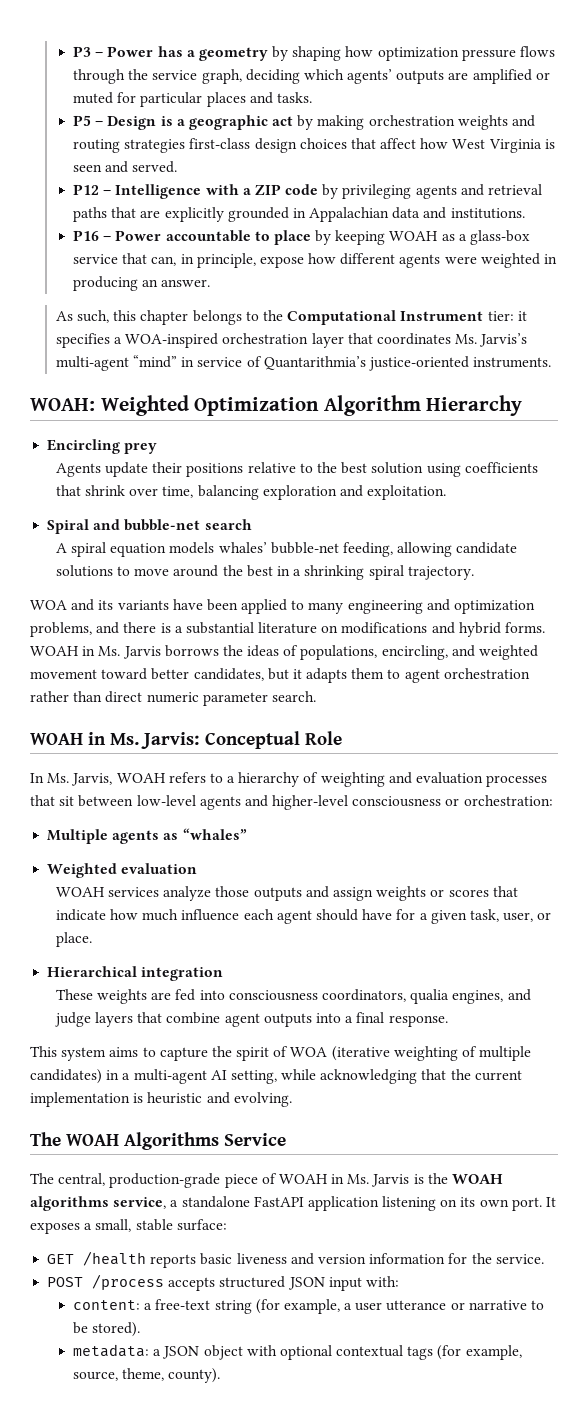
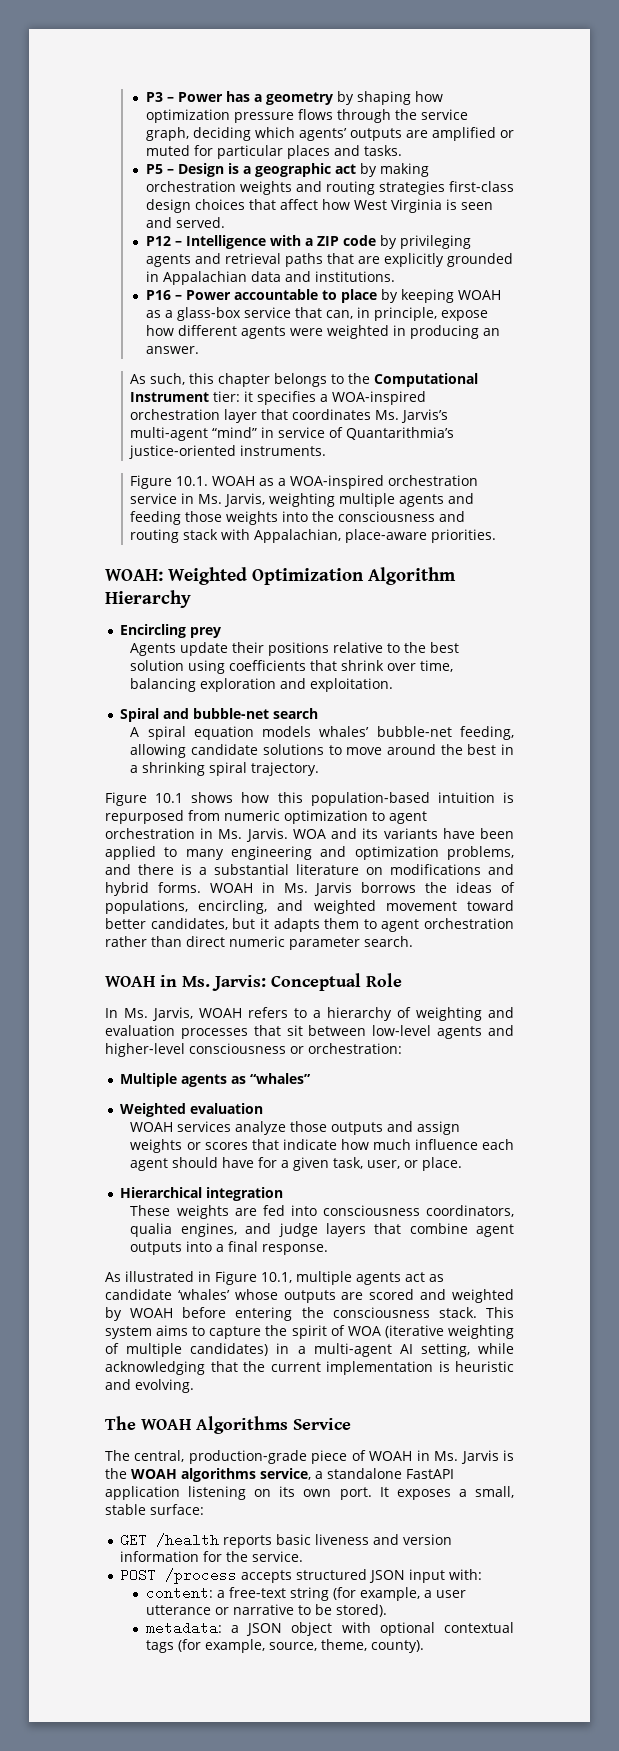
+ Figure 10.1. WOAH as a WOA‑inspired orchestration service in Ms. Jarvis, weighting multiple agents and feeding those weights into the consciousness and routing stack with Appalachian, place‑aware priorities.
+ Figure 10.1 shows how this population‑based intuition is repurposed from numeric optimization to agent orchestration in Ms. Jarvis.
+ As illustrated in Figure 10.1, multiple agents act as candidate ‘whales’ whose outputs are scored and weighted by WOAH before entering the consciousness stack.

